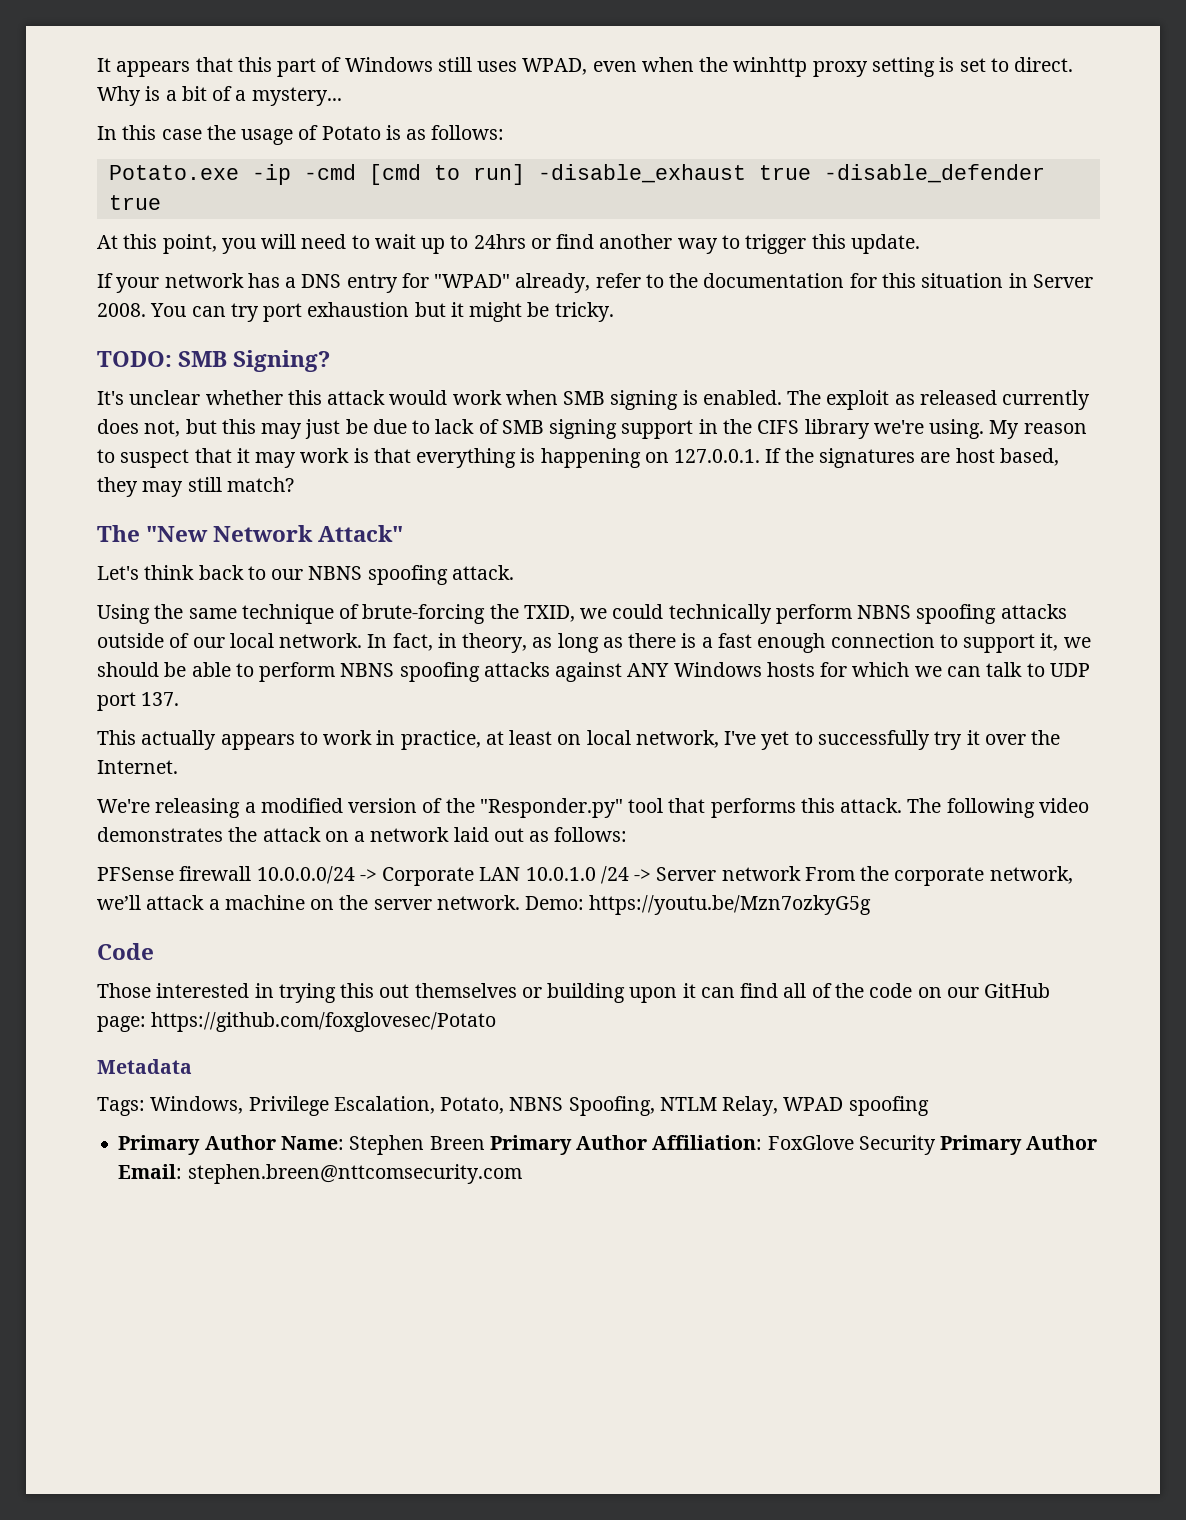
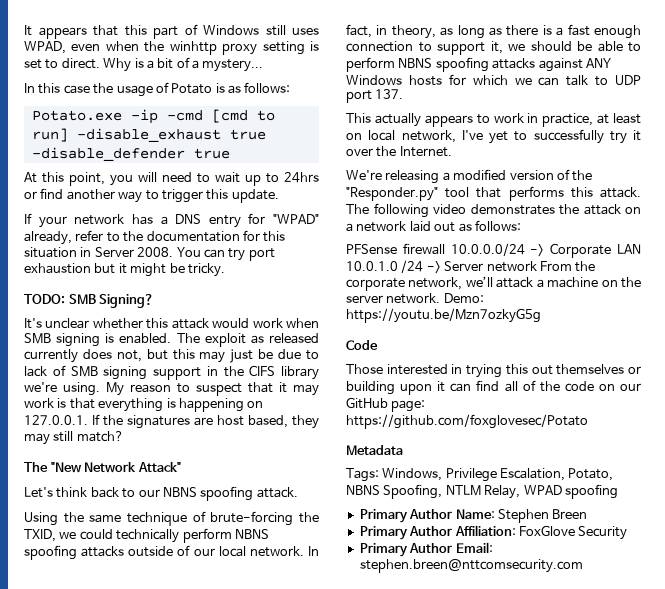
- Primary Author Name: Stephen Breen Primary Author Affiliation: FoxGlove Security Primary Author Email: stephen.breen@nttcomsecurity.com
+ Primary Author Name: Stephen Breen
+ Primary Author Affiliation: FoxGlove Security
+ Primary Author Email: stephen.breen@nttcomsecurity.com

